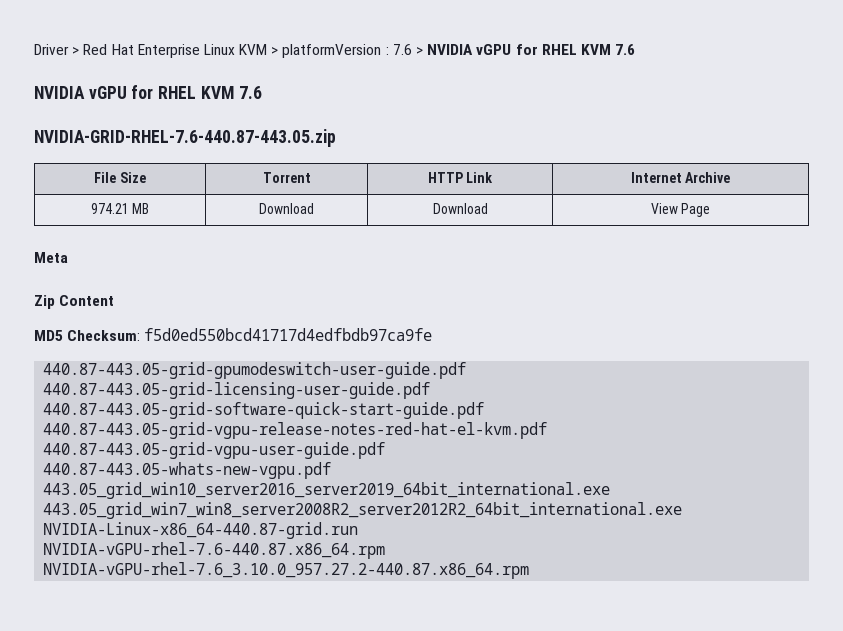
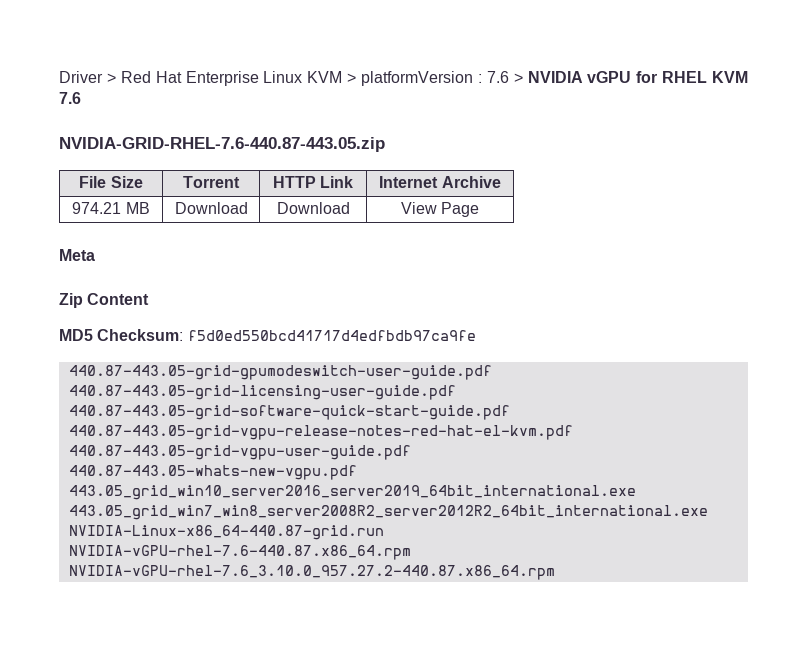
  Driver > Red Hat Enterprise Linux KVM > platformVersion : 7.6 > NVIDIA vGPU for RHEL KVM 7.6
- NVIDIA vGPU for RHEL KVM 7.6

